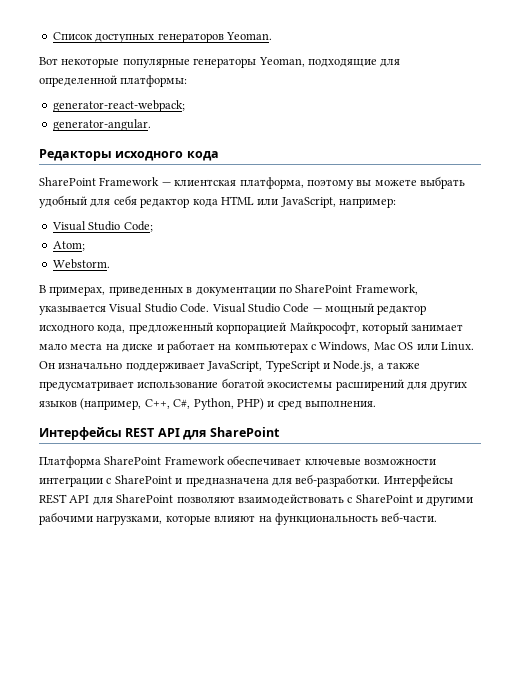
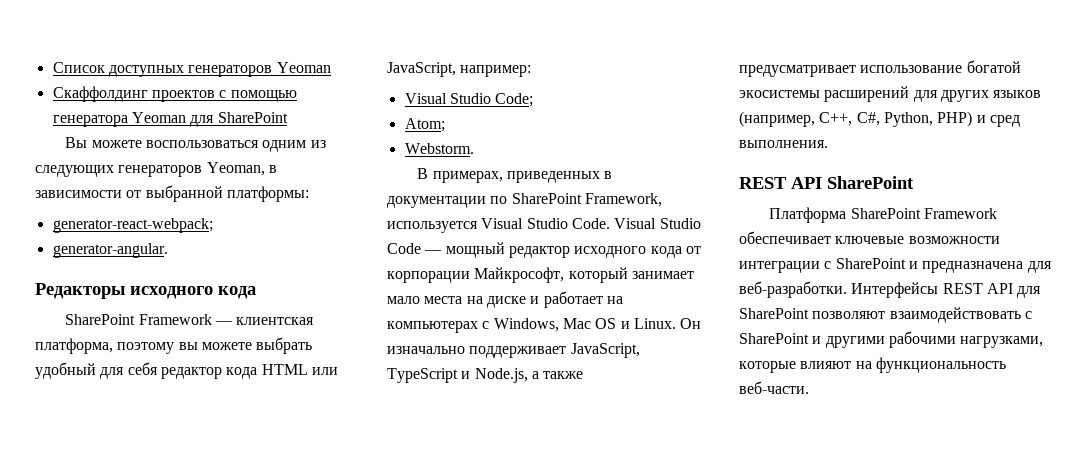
- Список доступных генераторов Yeoman.
- Вот некоторые популярные генераторы Yeoman, подходящие для определенной платформы:
+ Список доступных генераторов Yeoman
+ Скаффолдинг проектов с помощью генератора Yeoman для SharePoint
+ Вы можете воспользоваться одним из следующих генераторов Yeoman, в зависимости от выбранной платформы:
- В примерах, приведенных в документации по SharePoint Framework, указывается Visual Studio Code.
+ В примерах, приведенных в документации по SharePoint Framework, используется Visual Studio Code.
- Visual Studio Code — мощный редактор исходного кода, предложенный корпорацией Майкрософт, который занимает мало места на диске и работает на компьютерах с Windows, Mac OS или Linux.
+ Visual Studio Code — мощный редактор исходного кода от корпорации Майкрософт, который занимает мало места на диске и работает на компьютерах с Windows, Mac OS и Linux.
  Он изначально поддерживает JavaScript, TypeScript и Node.js, а также предусматривает использование богатой экосистемы расширений для других языков (например, C++, C#, Python, PHP) и сред выполнения.
- Интерфейсы REST API для SharePoint
+ REST API SharePoint

